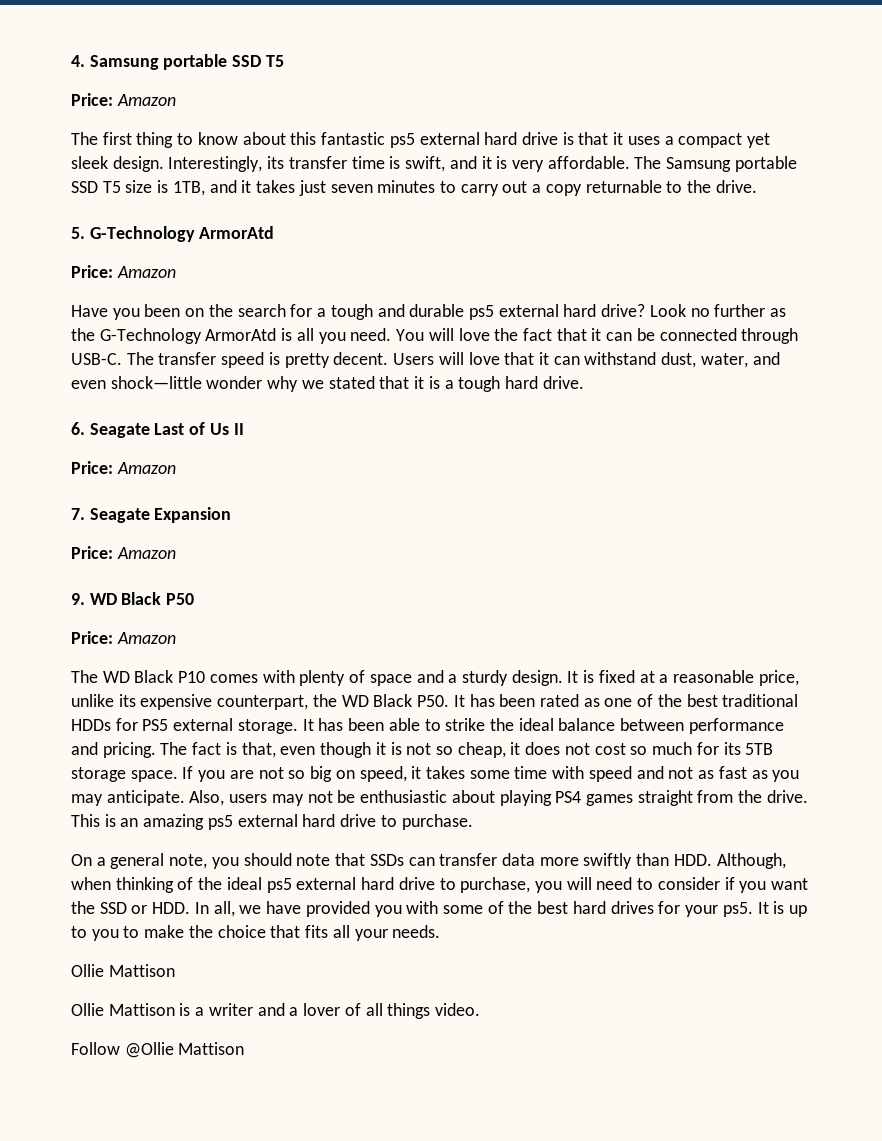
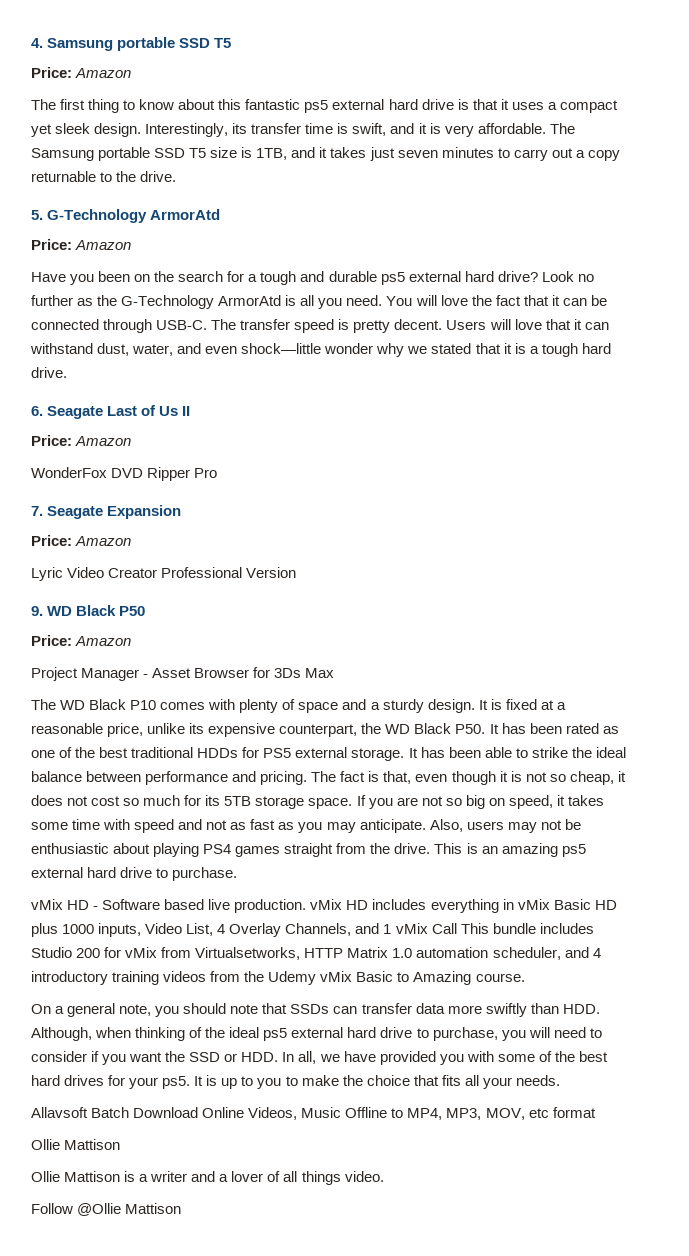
+ WonderFox DVD Ripper Pro
+ Lyric Video Creator Professional Version
+ Project Manager - Asset Browser for 3Ds Max
+ vMix HD - Software based live production. vMix HD includes everything in vMix Basic HD plus 1000 inputs, Video List, 4 Overlay Channels, and 1 vMix Call This bundle includes Studio 200 for vMix from Virtualsetworks, HTTP Matrix 1.0 automation scheduler, and 4 introductory training videos from the Udemy vMix Basic to Amazing course.
+ Allavsoft Batch Download Online Videos, Music Offline to MP4, MP3, MOV, etc format

